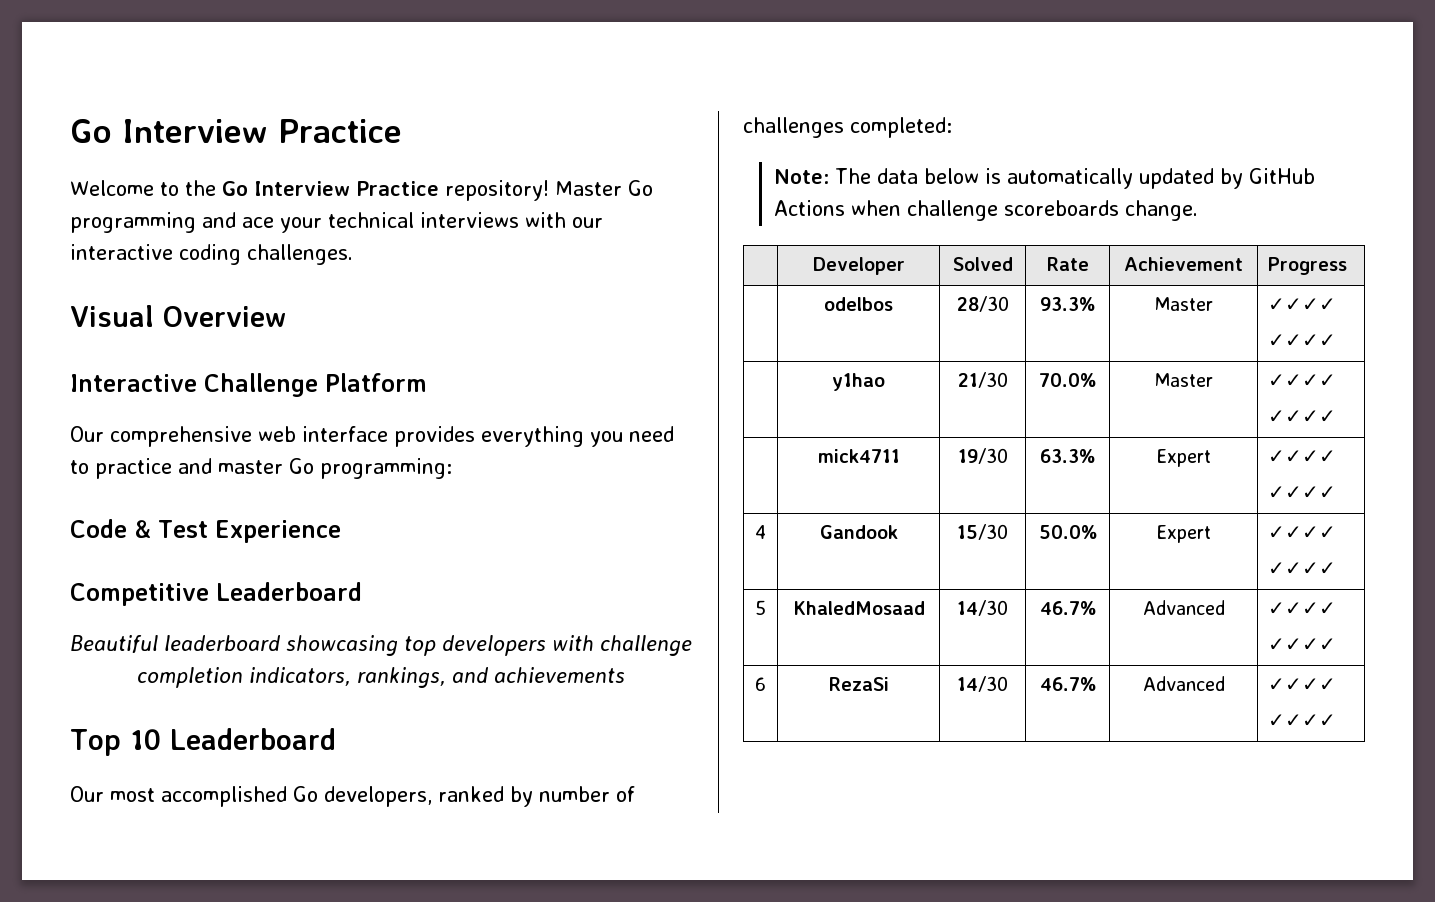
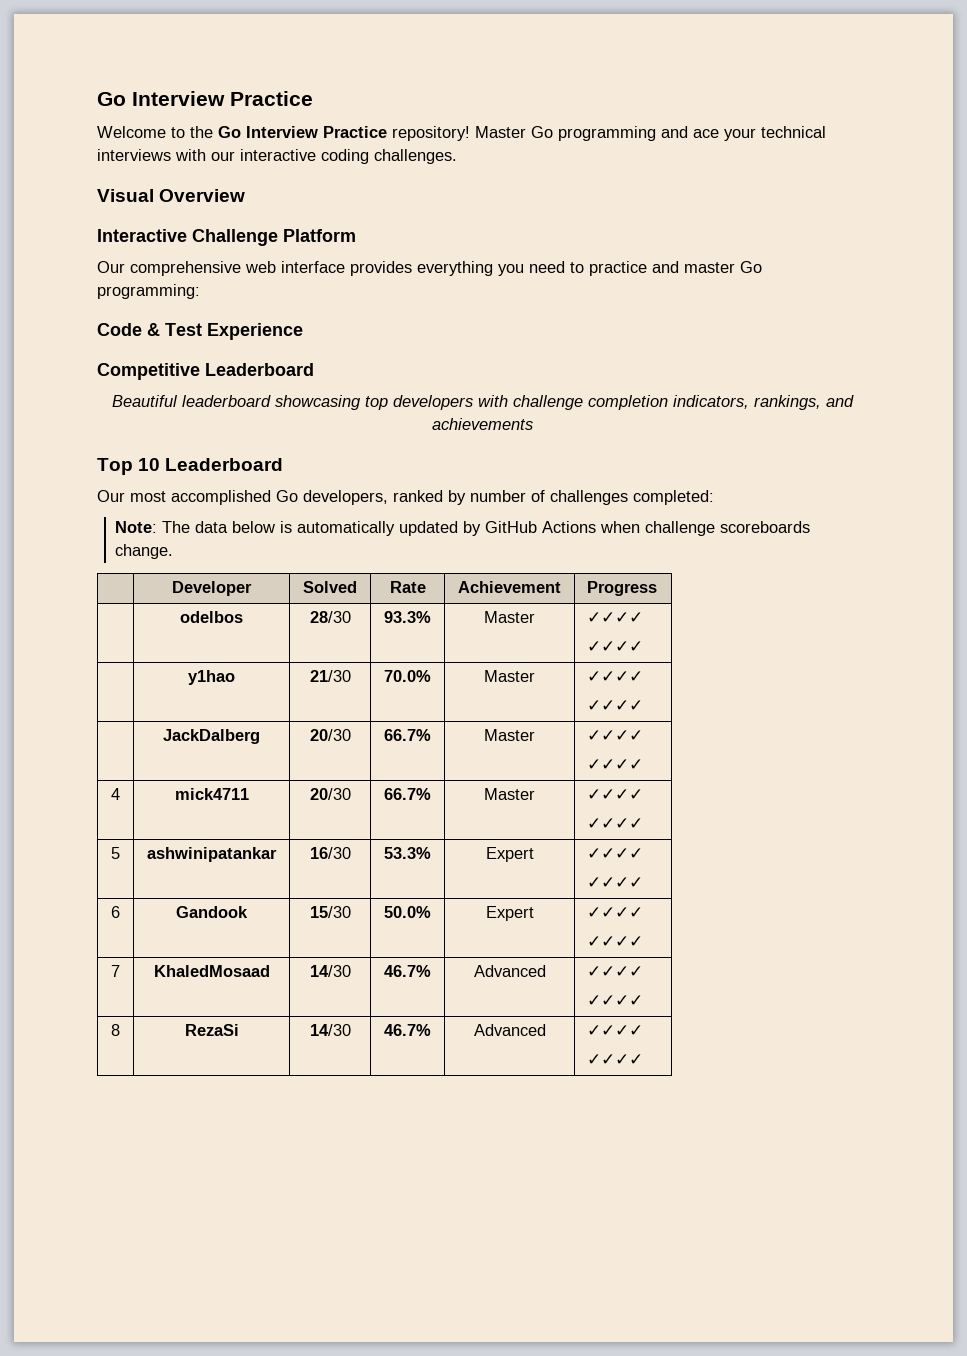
- | mick4711 | 19/30 | 63.3% | Expert | ✓✓✓✓
+ | JackDalberg | 20/30 | 66.7% | Master | ✓✓✓✓
  ✓✓✓✓
- 4 | Gandook | 15/30 | 50.0% | Expert | ✓✓✓✓
+ 4 | mick4711 | 20/30 | 66.7% | Master | ✓✓✓✓
+ ✓✓✓✓
+ 5 | ashwinipatankar | 16/30 | 53.3% | Expert | ✓✓✓✓
+ ✓✓✓✓
+ 6 | Gandook | 15/30 | 50.0% | Expert | ✓✓✓✓
- 5 | KhaledMosaad | 14/30 | 46.7% | Advanced | ✓✓✓✓
+ 7 | KhaledMosaad | 14/30 | 46.7% | Advanced | ✓✓✓✓
- 6 | RezaSi | 14/30 | 46.7% | Advanced | ✓✓✓✓
+ 8 | RezaSi | 14/30 | 46.7% | Advanced | ✓✓✓✓

